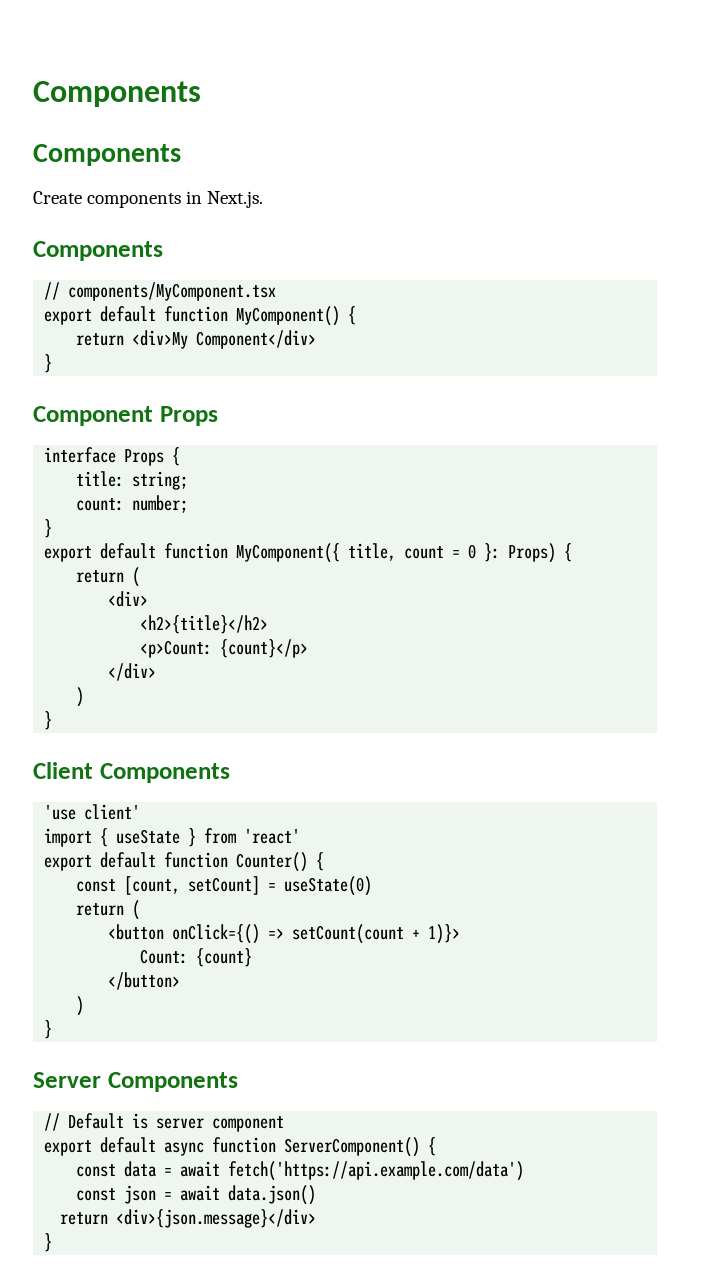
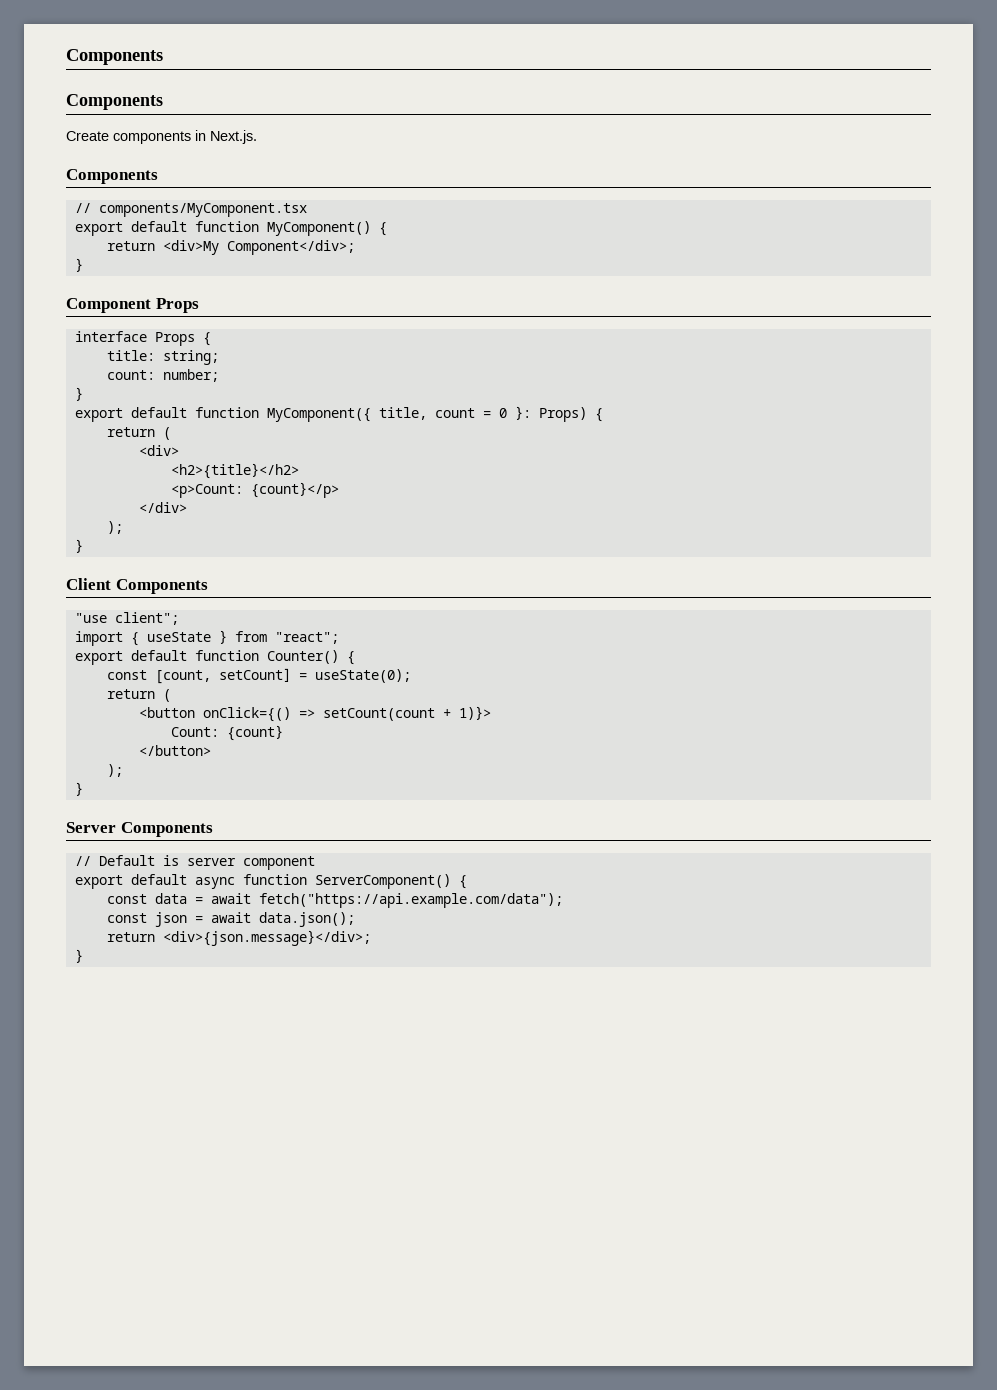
- return <div>My Component</div>
+ return <div>My Component</div>;
  </div>
- )
+ );
- 'use client'
+ "use client";
- import { useState } from 'react'
+ import { useState } from "react";
- const [count, setCount] = useState(0)
+ const [count, setCount] = useState(0);
  </button>
- )
+ );
- const data = await fetch('https://api.example.com/data')
+ const data = await fetch("https://api.example.com/data");
- const json = await data.json()
- return <div>{json.message}</div>
+ const json = await data.json();
+ return <div>{json.message}</div>;

